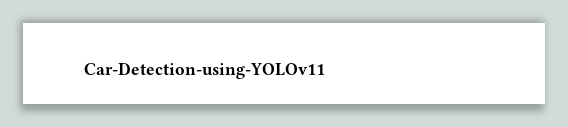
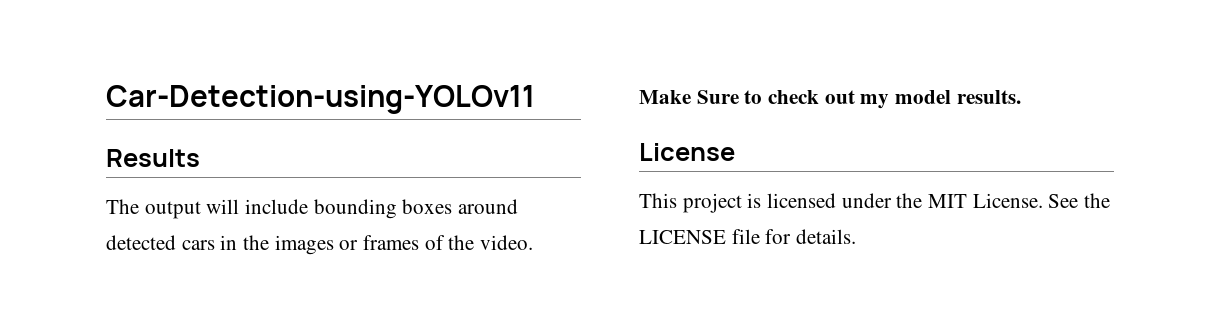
+ Results
+ The output will include bounding boxes around detected cars in the images or frames of the video. Make Sure to check out my model results.
+ License
+ This project is licensed under the MIT License. See the LICENSE file for details.

